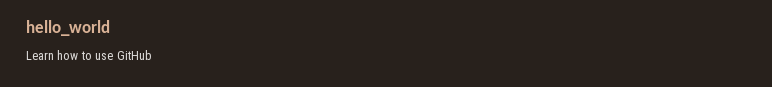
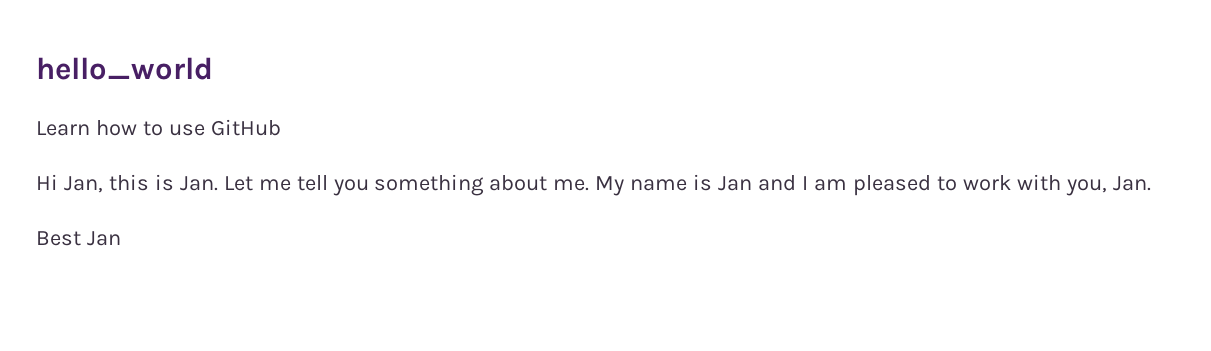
+ Hi Jan, this is Jan. Let me tell you something about me. My name is Jan and I am pleased to work with you, Jan.
+ Best Jan

